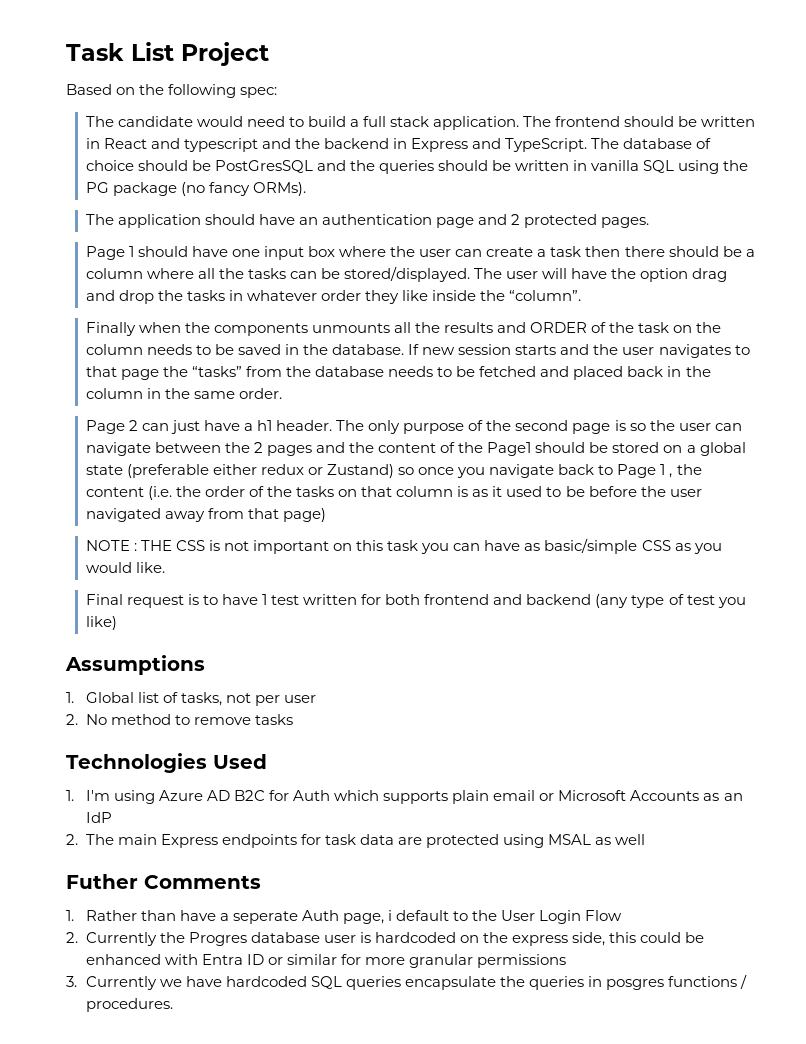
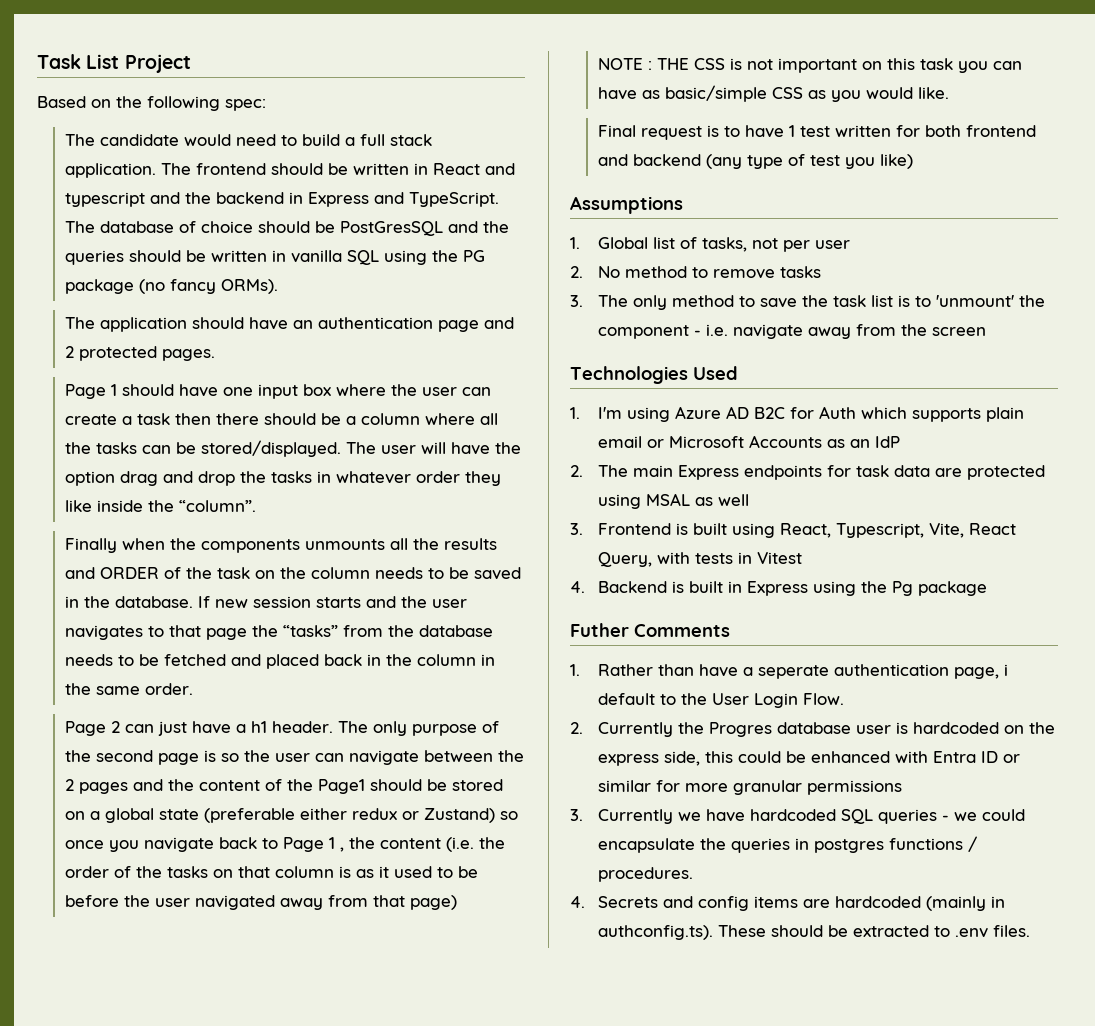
+ 3. The only method to save the task list is to 'unmount' the component - i.e. navigate away from the screen
+ 3. Frontend is built using React, Typescript, Vite, React Query, with tests in Vitest
+ 4. Backend is built in Express using the Pg package
- 1. Rather than have a seperate Auth page, i default to the User Login Flow
+ 1. Rather than have a seperate authentication page, i default to the User Login Flow.
- 3. Currently we have hardcoded SQL queries encapsulate the queries in posgres functions / procedures.
+ 3. Currently we have hardcoded SQL queries - we could encapsulate the queries in postgres functions / procedures.
+ 4. Secrets and config items are hardcoded (mainly in authconfig.ts). These should be extracted to .env files.

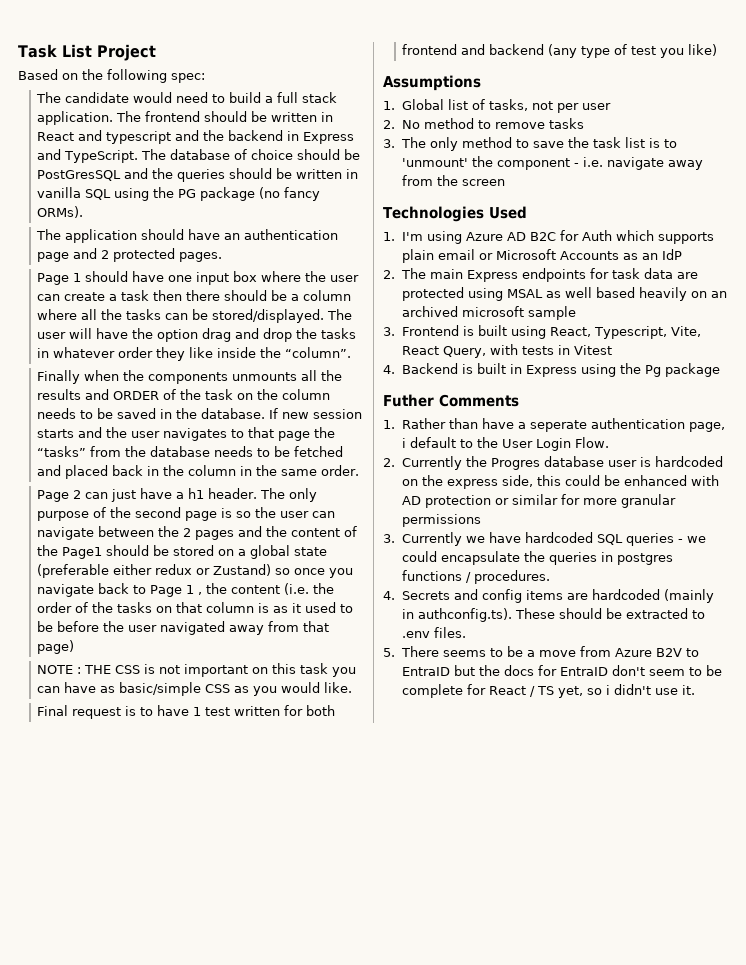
- 2. The main Express endpoints for task data are protected using MSAL as well
+ 2. The main Express endpoints for task data are protected using MSAL as well based heavily on an archived microsoft sample
- 2. Currently the Progres database user is hardcoded on the express side, this could be enhanced with Entra ID or similar for more granular permissions
+ 2. Currently the Progres database user is hardcoded on the express side, this could be enhanced with AD protection or similar for more granular permissions
+ 5. There seems to be a move from Azure B2V to EntraID but the docs for EntraID don't seem to be complete for React / TS yet, so i didn't use it.

